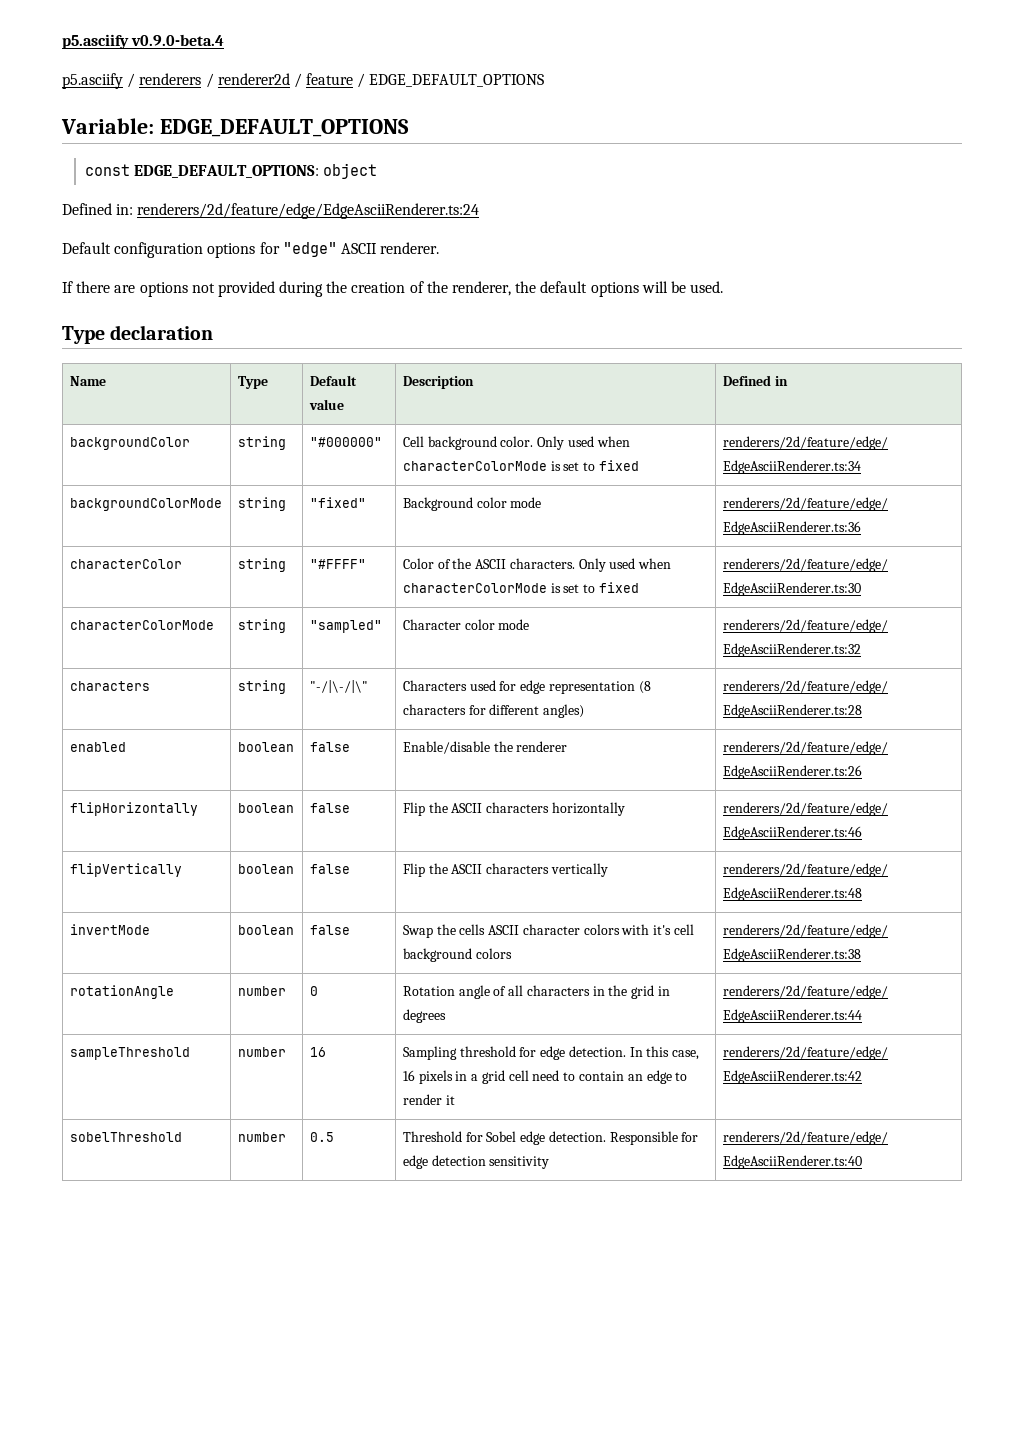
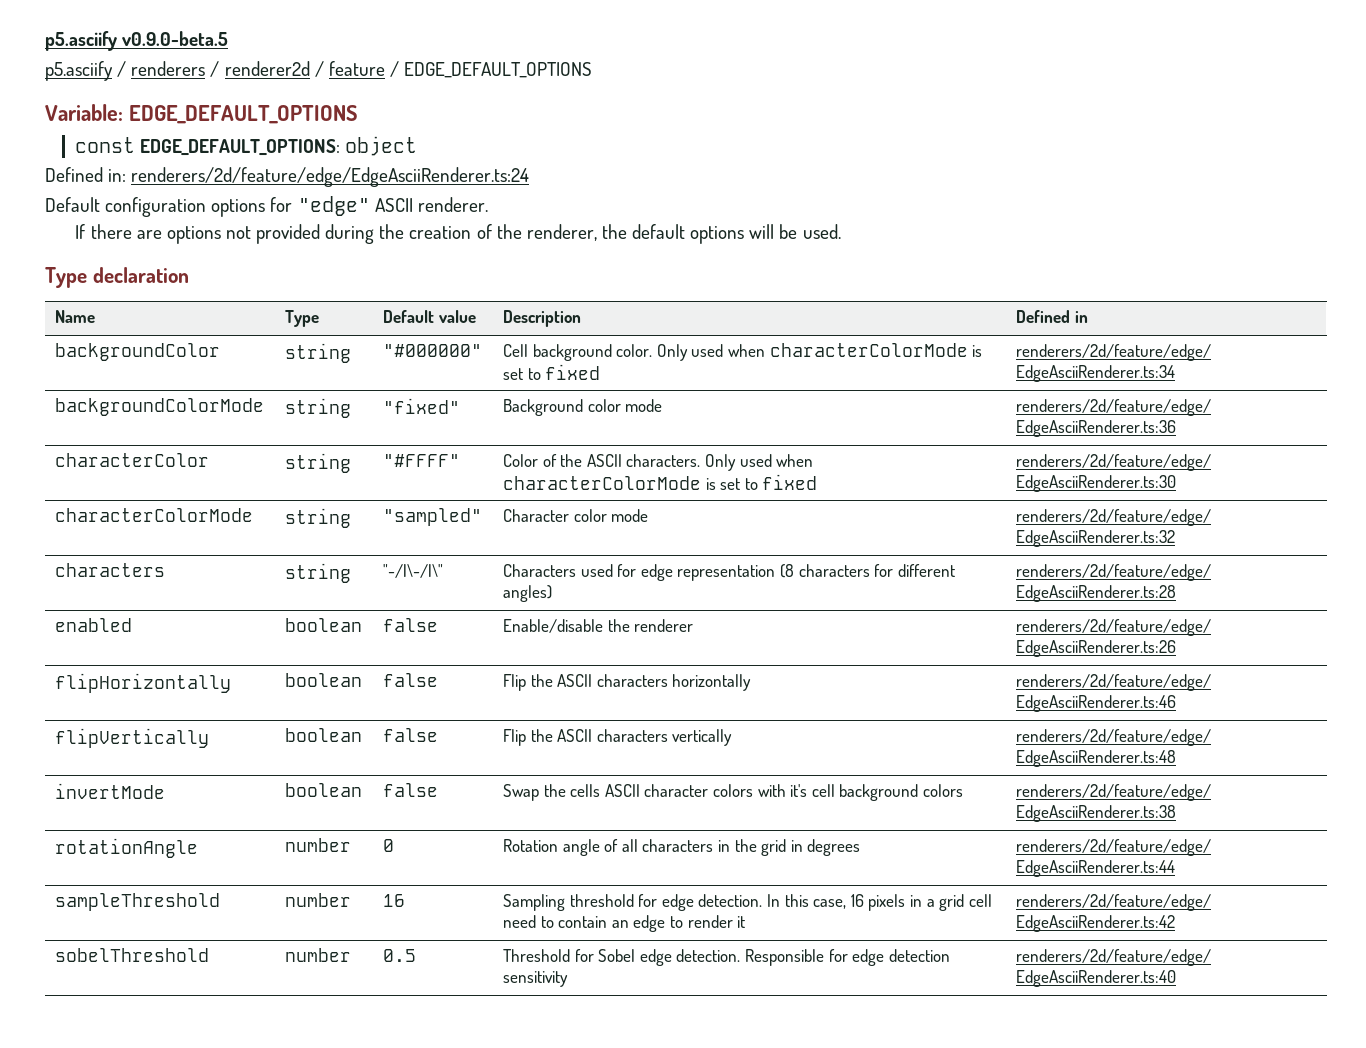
- p5.asciify v0.9.0-beta.4
+ p5.asciify v0.9.0-beta.5

